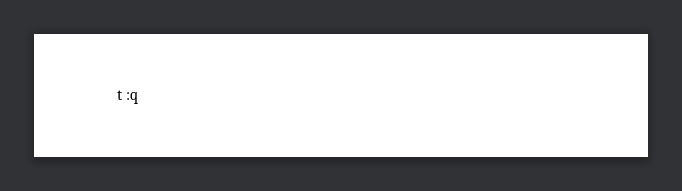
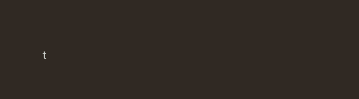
- t :q
+ t

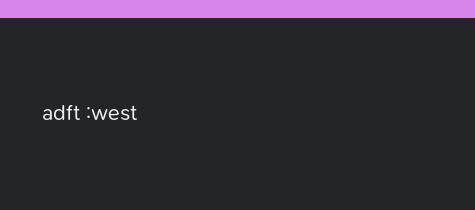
- t
+ adft :west

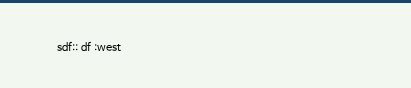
- adft :west
+ sdf:: df :west

